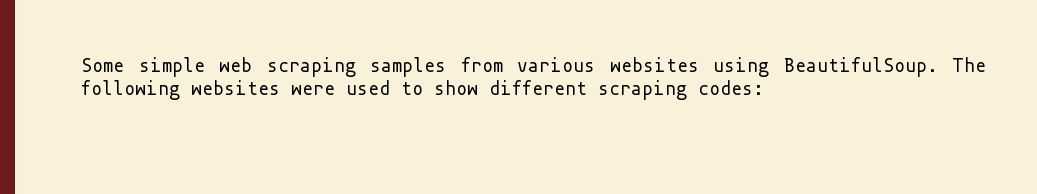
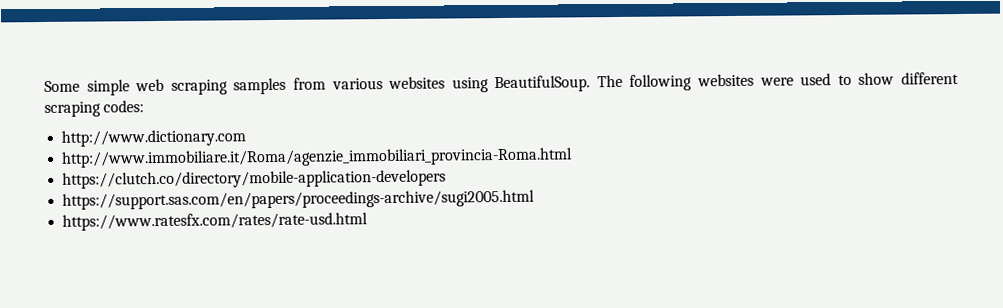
+ http://www.dictionary.com
+ http://www.immobiliare.it/Roma/agenzie_immobiliari_provincia-Roma.html
+ https://clutch.co/directory/mobile-application-developers
+ https://support.sas.com/en/papers/proceedings-archive/sugi2005.html
+ https://www.ratesfx.com/rates/rate-usd.html

